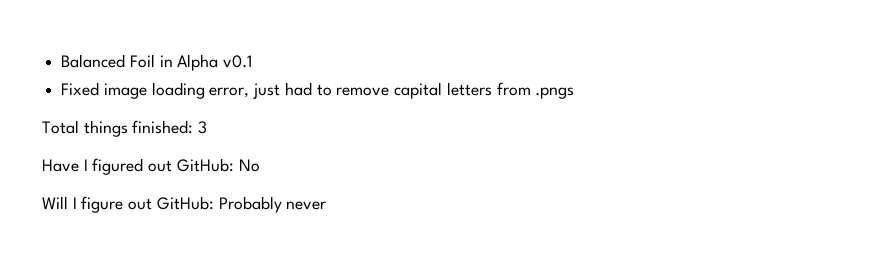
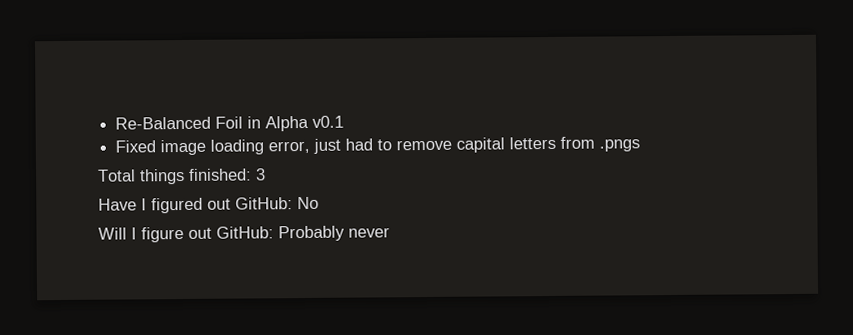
- Balanced Foil in Alpha v0.1
+ Re-Balanced Foil in Alpha v0.1

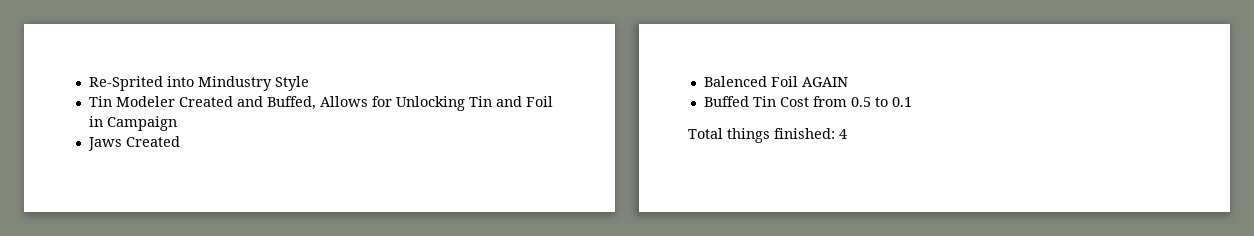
- Re-Balanced Foil in Alpha v0.1
- Fixed image loading error, just had to remove capital letters from .pngs
- Total things finished: 3
- Have I figured out GitHub: No
- Will I figure out GitHub: Probably never
+ Re-Sprited into Mindustry Style
+ Tin Modeler Created and Buffed, Allows for Unlocking Tin and Foil in Campaign
+ Jaws Created
+ Balenced Foil AGAIN
+ Buffed Tin Cost from 0.5 to 0.1
+ Total things finished: 4

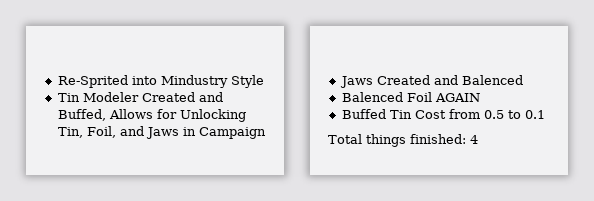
- Tin Modeler Created and Buffed, Allows for Unlocking Tin and Foil in Campaign
+ Tin Modeler Created and Buffed, Allows for Unlocking Tin, Foil, and Jaws in Campaign
- Jaws Created
+ Jaws Created and Balenced

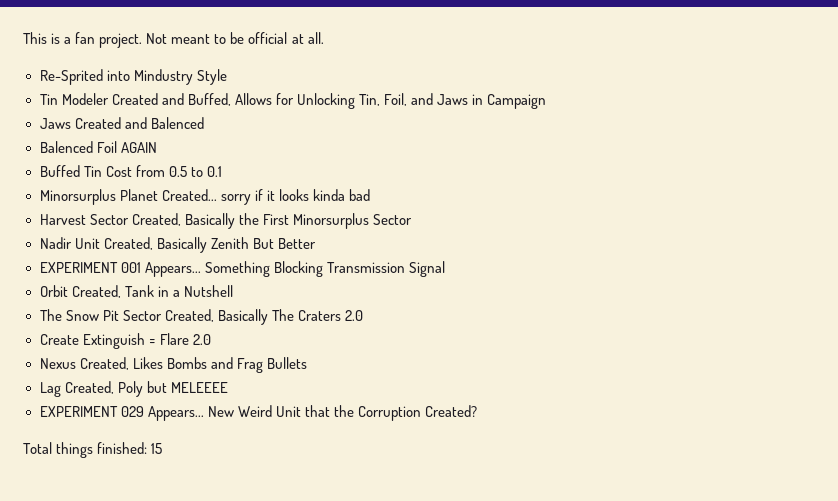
+ This is a fan project. Not meant to be official at all.
+ Minorsurplus Planet Created... sorry if it looks kinda bad
+ Harvest Sector Created, Basically the First Minorsurplus Sector
+ Nadir Unit Created, Basically Zenith But Better
+ EXPERIMENT 001 Appears... Something Blocking Transmission Signal
+ Orbit Created, Tank in a Nutshell
+ The Snow Pit Sector Created, Basically The Craters 2.0
+ Create Extinguish = Flare 2.0
+ Nexus Created, Likes Bombs and Frag Bullets
+ Lag Created, Poly but MELEEEE
+ EXPERIMENT 029 Appears... New Weird Unit that the Corruption Created?
- Total things finished: 4
+ Total things finished: 15

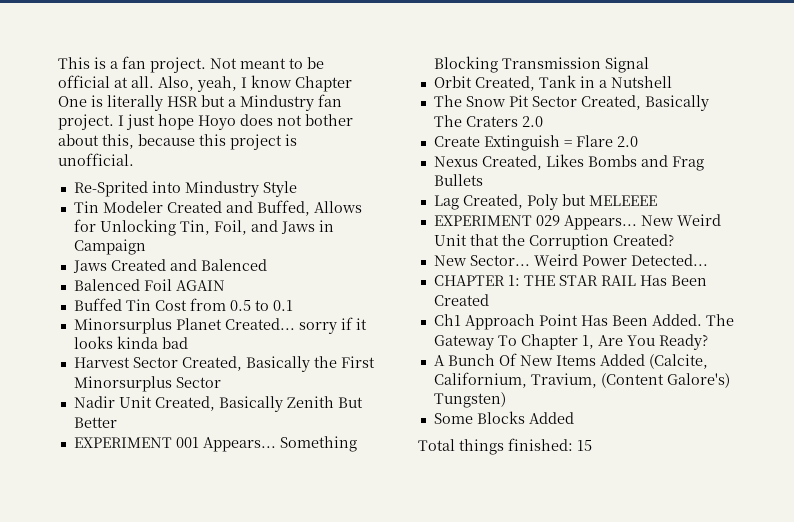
+ Also, yeah, I know Chapter One is literally HSR but a Mindustry fan project. I just hope Hoyo does not bother about this, because this project is unofficial.
+ New Sector... Weird Power Detected...
+ CHAPTER 1: THE STAR RAIL Has Been Created
+ Ch1 Approach Point Has Been Added. The Gateway To Chapter 1, Are You Ready?
+ A Bunch Of New Items Added (Calcite, Californium, Travium, (Content Galore's) Tungsten)
+ Some Blocks Added

